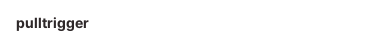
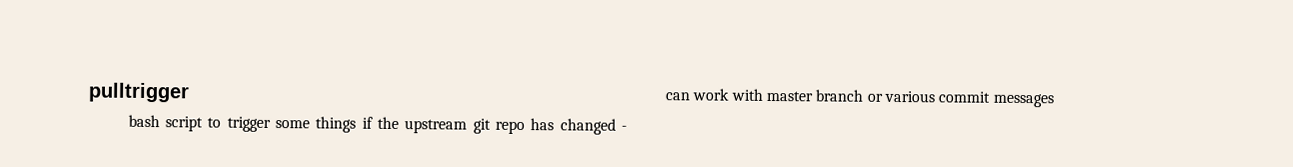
+ bash script to trigger some things if the upstream git repo has changed - can work with master branch or various commit messages

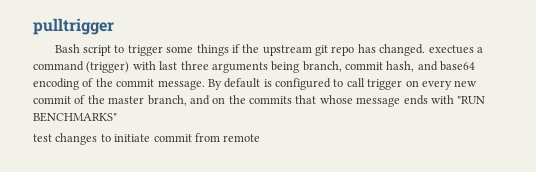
- bash script to trigger some things if the upstream git repo has changed - can work with master branch or various commit messages
+ Bash script to trigger some things if the upstream git repo has changed. exectues a command (trigger) with last three arguments being branch, commit hash, and base64 encoding of the commit message. By default is configured to call trigger on every new commit of the master branch, and on the commits that whose message ends with "RUN BENCHMARKS"
+ test changes to initiate commit from remote

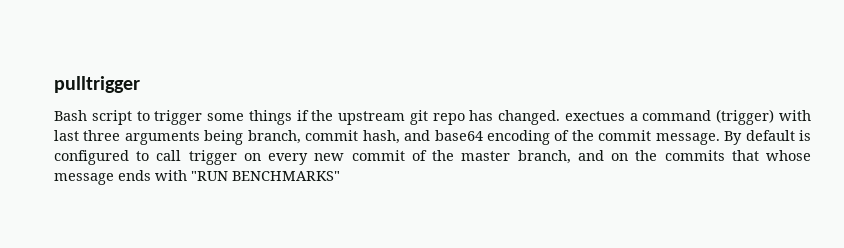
- test changes to initiate commit from remote

